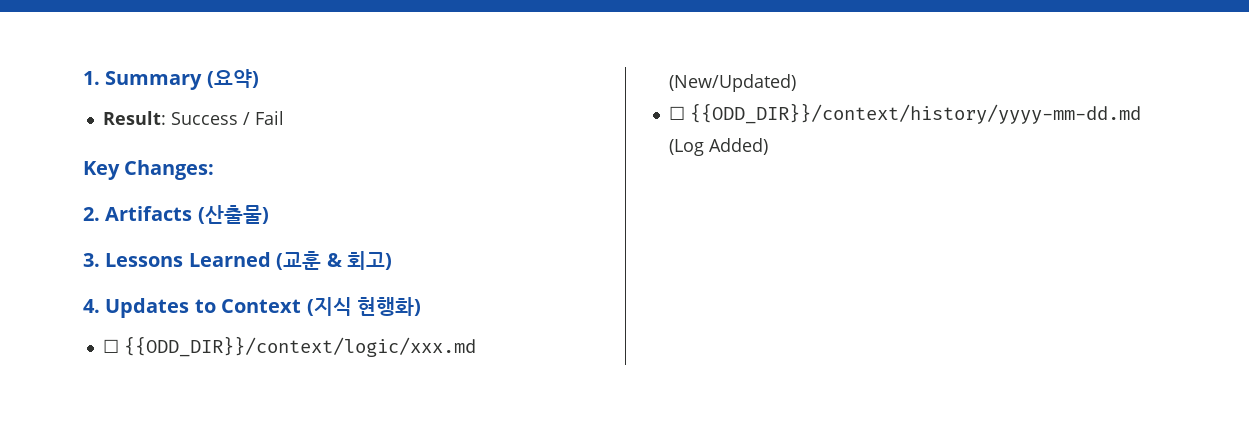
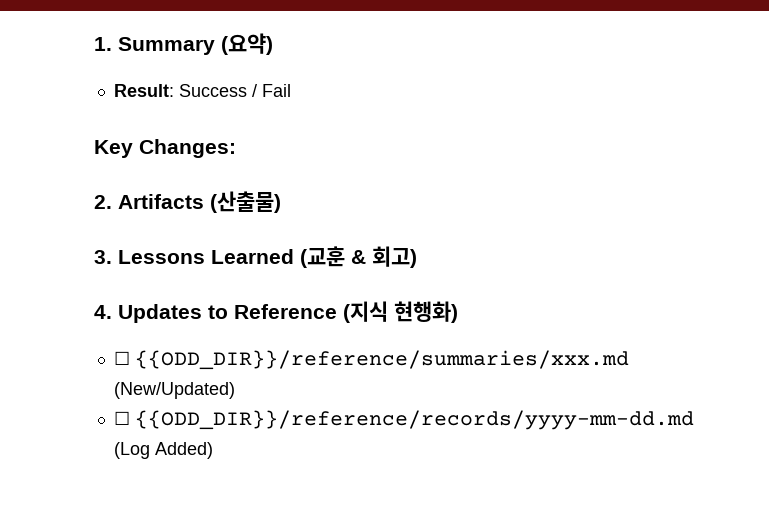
- 4. Updates to Context (지식 현행화)
+ 4. Updates to Reference (지식 현행화)
- ☐ {{ODD_DIR}}/context/logic/xxx.md (New/Updated)
+ ☐ {{ODD_DIR}}/reference/summaries/xxx.md (New/Updated)
- ☐ {{ODD_DIR}}/context/history/yyyy-mm-dd.md (Log Added)
+ ☐ {{ODD_DIR}}/reference/records/yyyy-mm-dd.md (Log Added)

